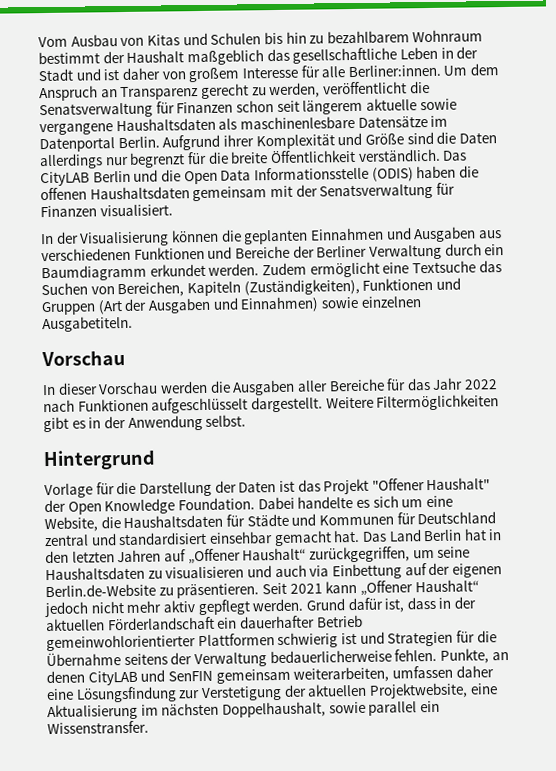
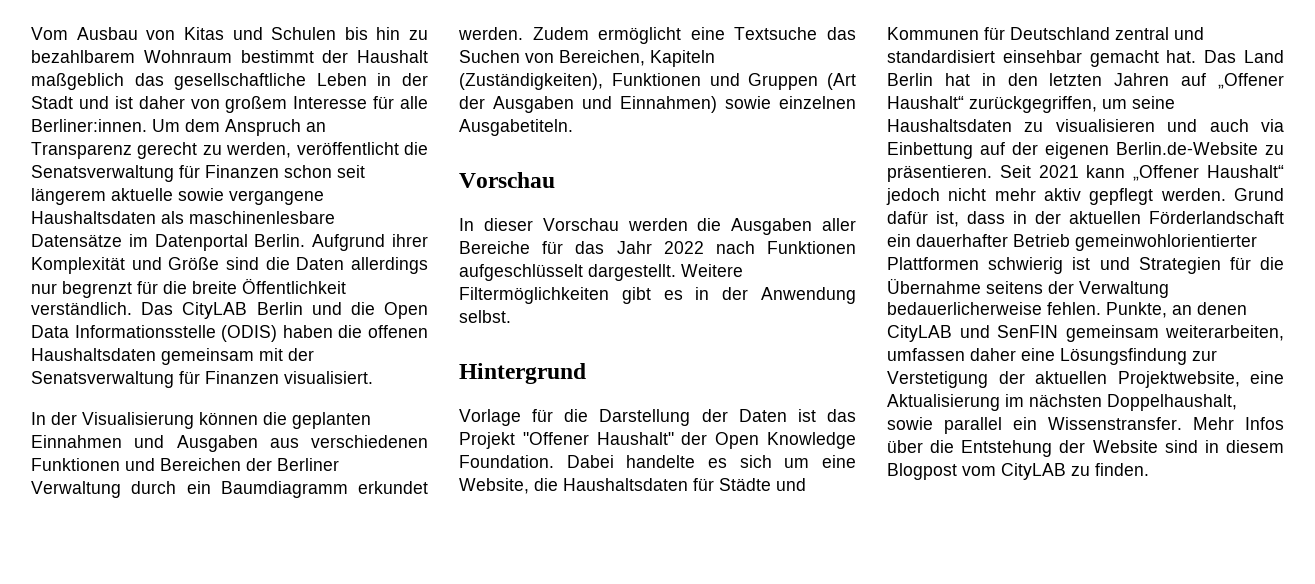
- In der Visualisierung können die geplanten Einnahmen und Ausgaben aus verschiedenen Funktionen und Bereiche der Berliner Verwaltung durch ein Baumdiagramm erkundet werden.
+ In der Visualisierung können die geplanten Einnahmen und Ausgaben aus verschiedenen Funktionen und Bereichen der Berliner Verwaltung durch ein Baumdiagramm erkundet werden.
+ Mehr Infos über die Entstehung der Website sind in diesem Blogpost vom CityLAB zu finden.

